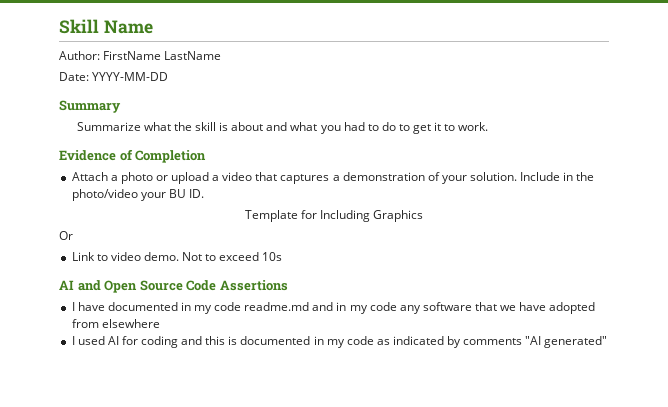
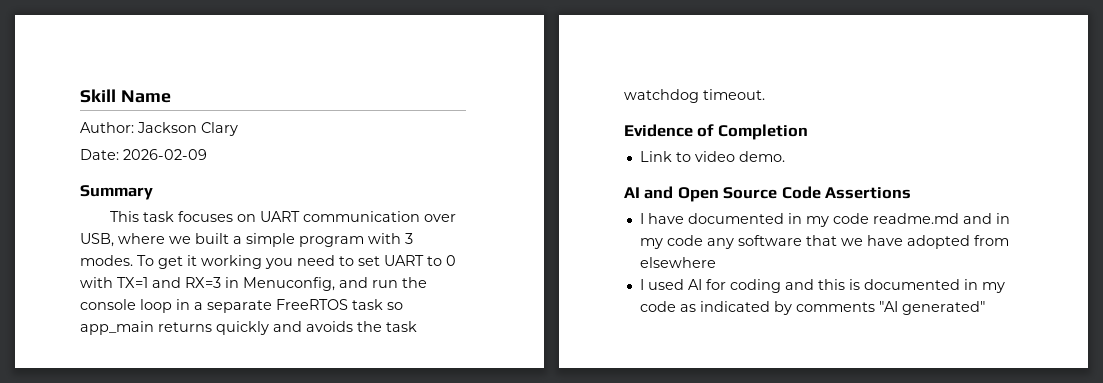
- Author: FirstName LastName
+ Author: Jackson Clary
- Date: YYYY-MM-DD
+ Date: 2026-02-09
- Summarize what the skill is about and what you had to do to get it to work.
+ This task focuses on UART communication over USB, where we built a simple program with 3 modes. To get it working you need to set UART to 0 with TX=1 and RX=3 in Menuconfig, and run the console loop in a separate FreeRTOS task so app_main returns quickly and avoids the task watchdog timeout.
  Evidence of Completion
- Attach a photo or upload a video that captures a demonstration of your solution. Include in the photo/video your BU ID.
- Template for Including Graphics
- Or
- Not to exceed 10s

